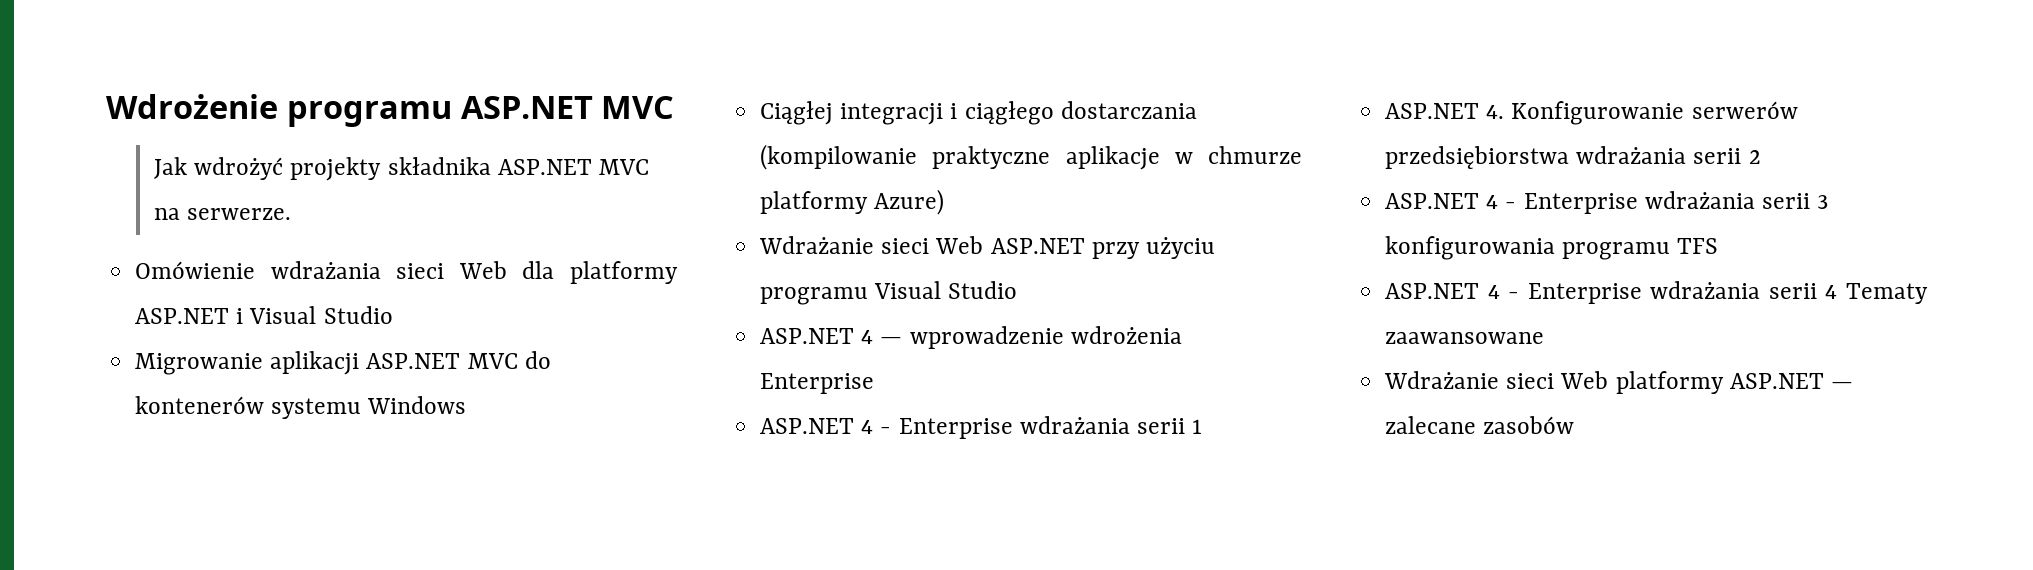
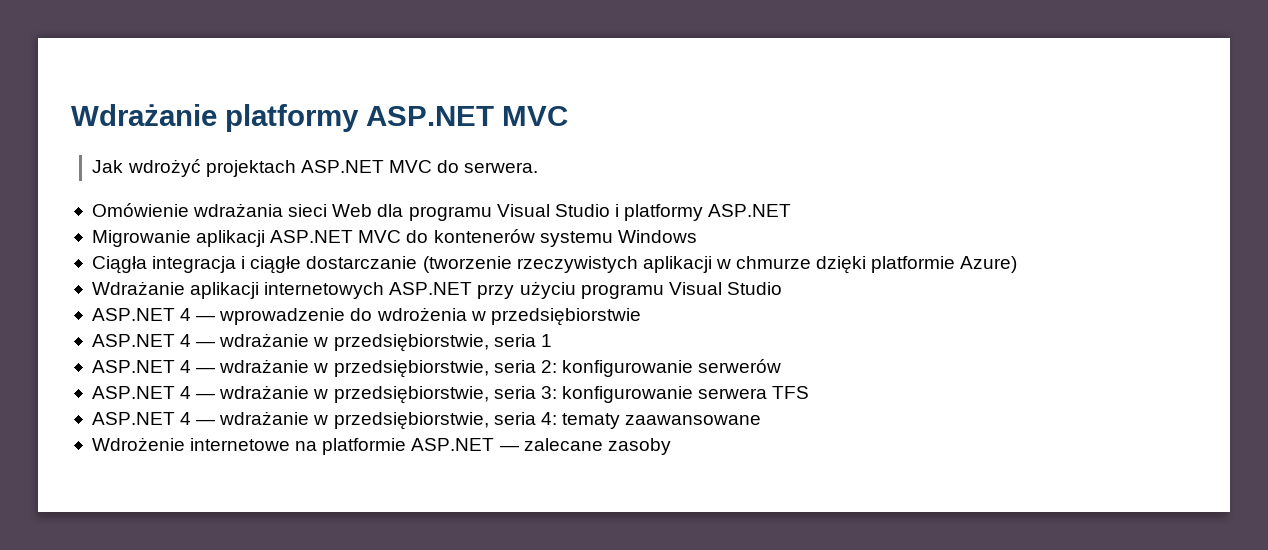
- Wdrożenie programu ASP.NET MVC
+ Wdrażanie platformy ASP.NET MVC
- Jak wdrożyć projekty składnika ASP.NET MVC na serwerze.
+ Jak wdrożyć projektach ASP.NET MVC do serwera.
- Omówienie wdrażania sieci Web dla platformy ASP.NET i Visual Studio
+ Omówienie wdrażania sieci Web dla programu Visual Studio i platformy ASP.NET
- Ciągłej integracji i ciągłego dostarczania (kompilowanie praktyczne aplikacje w chmurze platformy Azure)
+ Ciągła integracja i ciągłe dostarczanie (tworzenie rzeczywistych aplikacji w chmurze dzięki platformie Azure)
- Wdrażanie sieci Web ASP.NET przy użyciu programu Visual Studio
+ Wdrażanie aplikacji internetowych ASP.NET przy użyciu programu Visual Studio
- ASP.NET 4 — wprowadzenie wdrożenia Enterprise
- ASP.NET 4 - Enterprise wdrażania serii 1
- ASP.NET 4. Konfigurowanie serwerów przedsiębiorstwa wdrażania serii 2
- ASP.NET 4 - Enterprise wdrażania serii 3 konfigurowania programu TFS
- ASP.NET 4 - Enterprise wdrażania serii 4 Tematy zaawansowane
- Wdrażanie sieci Web platformy ASP.NET — zalecane zasobów
+ ASP.NET 4 — wprowadzenie do wdrożenia w przedsiębiorstwie
+ ASP.NET 4 — wdrażanie w przedsiębiorstwie, seria 1
+ ASP.NET 4 — wdrażanie w przedsiębiorstwie, seria 2: konfigurowanie serwerów
+ ASP.NET 4 — wdrażanie w przedsiębiorstwie, seria 3: konfigurowanie serwera TFS
+ ASP.NET 4 — wdrażanie w przedsiębiorstwie, seria 4: tematy zaawansowane
+ Wdrożenie internetowe na platformie ASP.NET — zalecane zasoby

